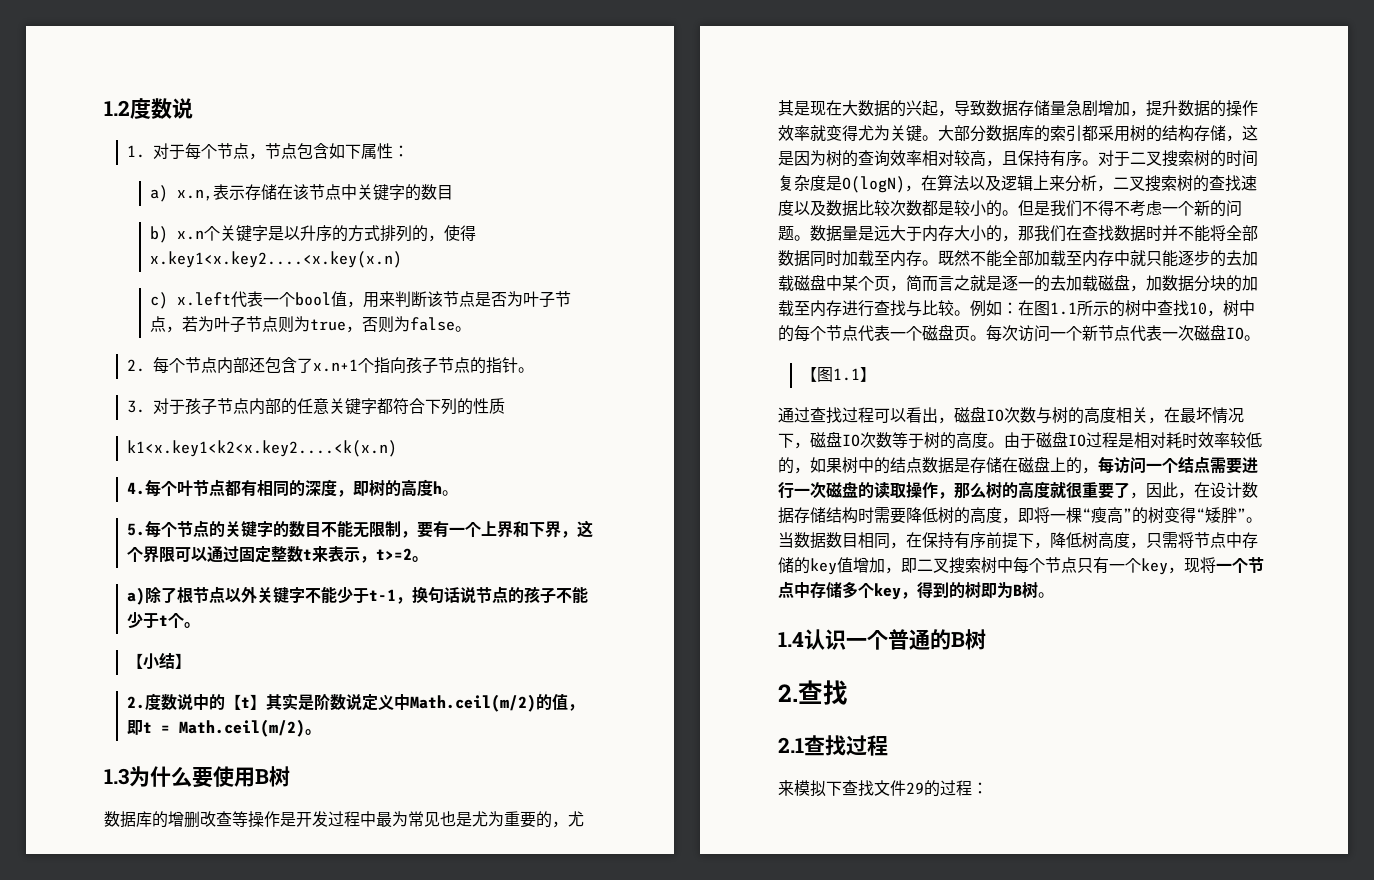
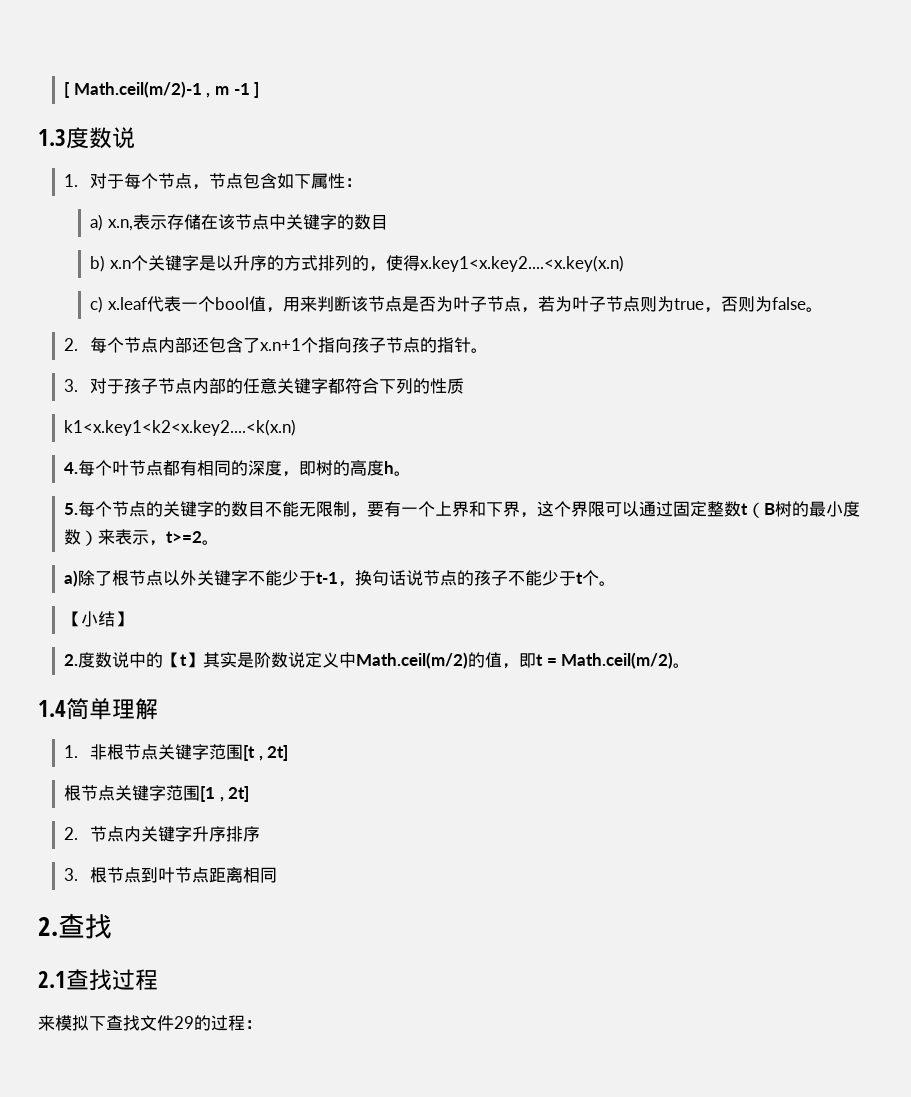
- 1.2度数说
+ [ Math.ceil(m/2)-1 , m -1 ]
+ 1.3度数说
- c) x.left代表一个bool值，用来判断该节点是否为叶子节点，若为叶子节点则为true，否则为false。
+ c) x.leaf代表一个bool值，用来判断该节点是否为叶子节点，若为叶子节点则为true，否则为false。
- 5.每个节点的关键字的数目不能无限制，要有一个上界和下界，这个界限可以通过固定整数t来表示，t>=2。
+ 5.每个节点的关键字的数目不能无限制，要有一个上界和下界，这个界限可以通过固定整数t（B树的最小度数）来表示，t>=2。
- 1.3为什么要使用B树
- 数据库的增删改查等操作是开发过程中最为常见也是尤为重要的，尤其是现在大数据的兴起，导致数据存储量急剧增加，提升数据的操作效率就变得尤为关键。大部分数据库的索引都采用树的结构存储，这是因为树的查询效率相对较高，且保持有序。对于二叉搜索树的时间复杂度是O(logN)，在算法以及逻辑上来分析，二叉搜索树的查找速度以及数据比较次数都是较小的。但是我们不得不考虑一个新的问题。数据量是远大于内存大小的，那我们在查找数据时并不能将全部数据同时加载至内存。既然不能全部加载至内存中就只能逐步的去加载磁盘中某个页，简而言之就是逐一的去加载磁盘，加数据分块的加载至内存进行查找与比较。例如：在图1.1所示的树中查找10，树中的每个节点代表一个磁盘页。每次访问一个新节点代表一次磁盘IO。
- 【图1.1】
- 通过查找过程可以看出，磁盘IO次数与树的高度相关，在最坏情况下，磁盘IO次数等于树的高度。由于磁盘IO过程是相对耗时效率较低的，如果树中的结点数据是存储在磁盘上的，每访问一个结点需要进行一次磁盘的读取操作，那么树的高度就很重要了，因此，在设计数据存储结构时需要降低树的高度，即将一棵“瘦高”的树变得“矮胖”。当数据数目相同，在保持有序前提下，降低树高度，只需将节点中存储的key值增加，即二叉搜索树中每个节点只有一个key，现将一个节点中存储多个key，得到的树即为B树。
- 1.4认识一个普通的B树
+ 1.4简单理解
+ 1.非根节点关键字范围[t , 2t]
+ 根节点关键字范围[1 , 2t]
+ 2.节点内关键字升序排序
+ 3.根节点到叶节点距离相同

